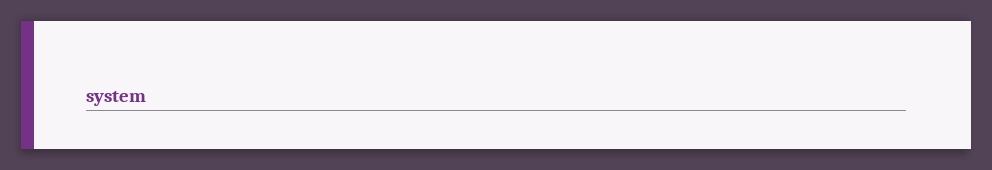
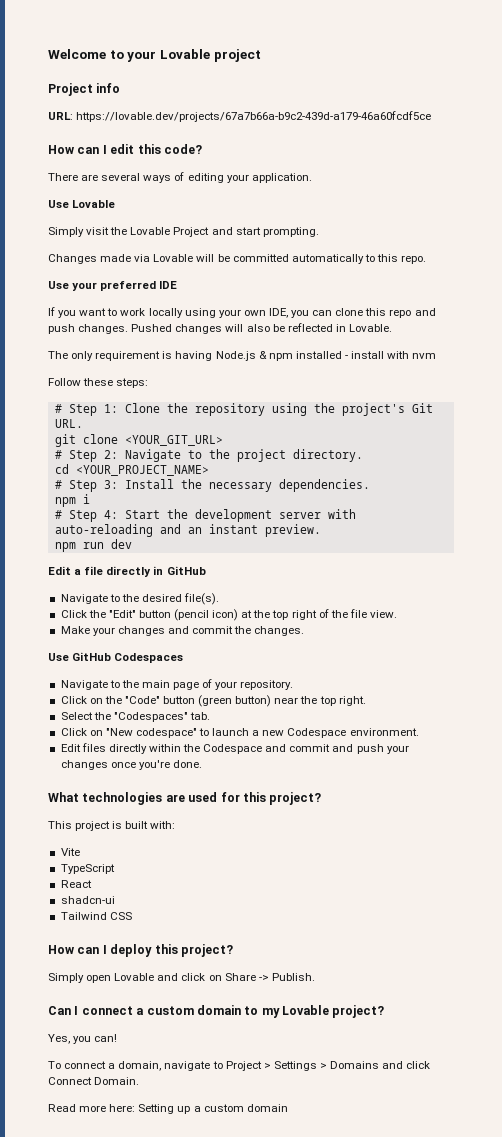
- system
+ Welcome to your Lovable project
+ Project info
+ URL: https://lovable.dev/projects/67a7b66a-b9c2-439d-a179-46a60fcdf5ce
+ How can I edit this code?
+ There are several ways of editing your application.
+ Use Lovable
+ Simply visit the Lovable Project and start prompting.
+ Changes made via Lovable will be committed automatically to this repo.
+ Use your preferred IDE
+ If you want to work locally using your own IDE, you can clone this repo and push changes. Pushed changes will also be reflected in Lovable.
+ The only requirement is having Node.js & npm installed - install with nvm
+ Follow these steps:
+ # Step 1: Clone the repository using the project's Git URL.
+ git clone <YOUR_GIT_URL>
+ # Step 2: Navigate to the project directory.
+ cd <YOUR_PROJECT_NAME>
+ # Step 3: Install the necessary dependencies.
+ npm i
+ # Step 4: Start the development server with auto-reloading and an instant preview.
+ npm run dev
+ Edit a file directly in GitHub
+ Navigate to the desired file(s).
+ Click the "Edit" button (pencil icon) at the top right of the file view.
+ Make your changes and commit the changes.
+ Use GitHub Codespaces
+ Navigate to the main page of your repository.
+ Click on the "Code" button (green button) near the top right.
+ Select the "Codespaces" tab.
+ Click on "New codespace" to launch a new Codespace environment.
+ Edit files directly within the Codespace and commit and push your changes once you're done.
+ What technologies are used for this project?
+ This project is built with:
+ Vite
+ TypeScript
+ React
+ shadcn-ui
+ Tailwind CSS
+ How can I deploy this project?
+ Simply open Lovable and click on Share -> Publish.
+ Can I connect a custom domain to my Lovable project?
+ Yes, you can!
+ To connect a domain, navigate to Project > Settings > Domains and click Connect Domain.
+ Read more here: Setting up a custom domain

